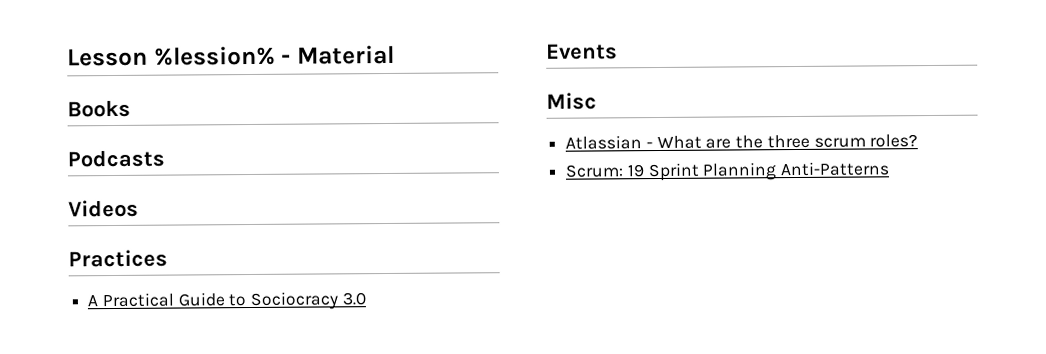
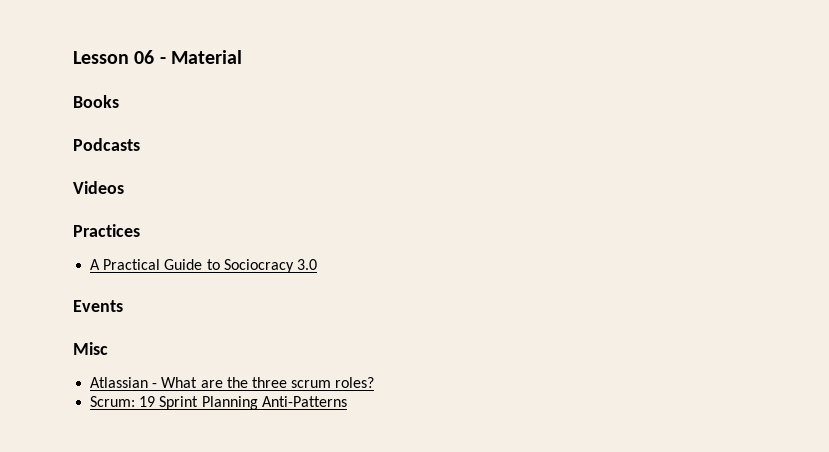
- Lesson %lession% - Material
+ Lesson 06 - Material

